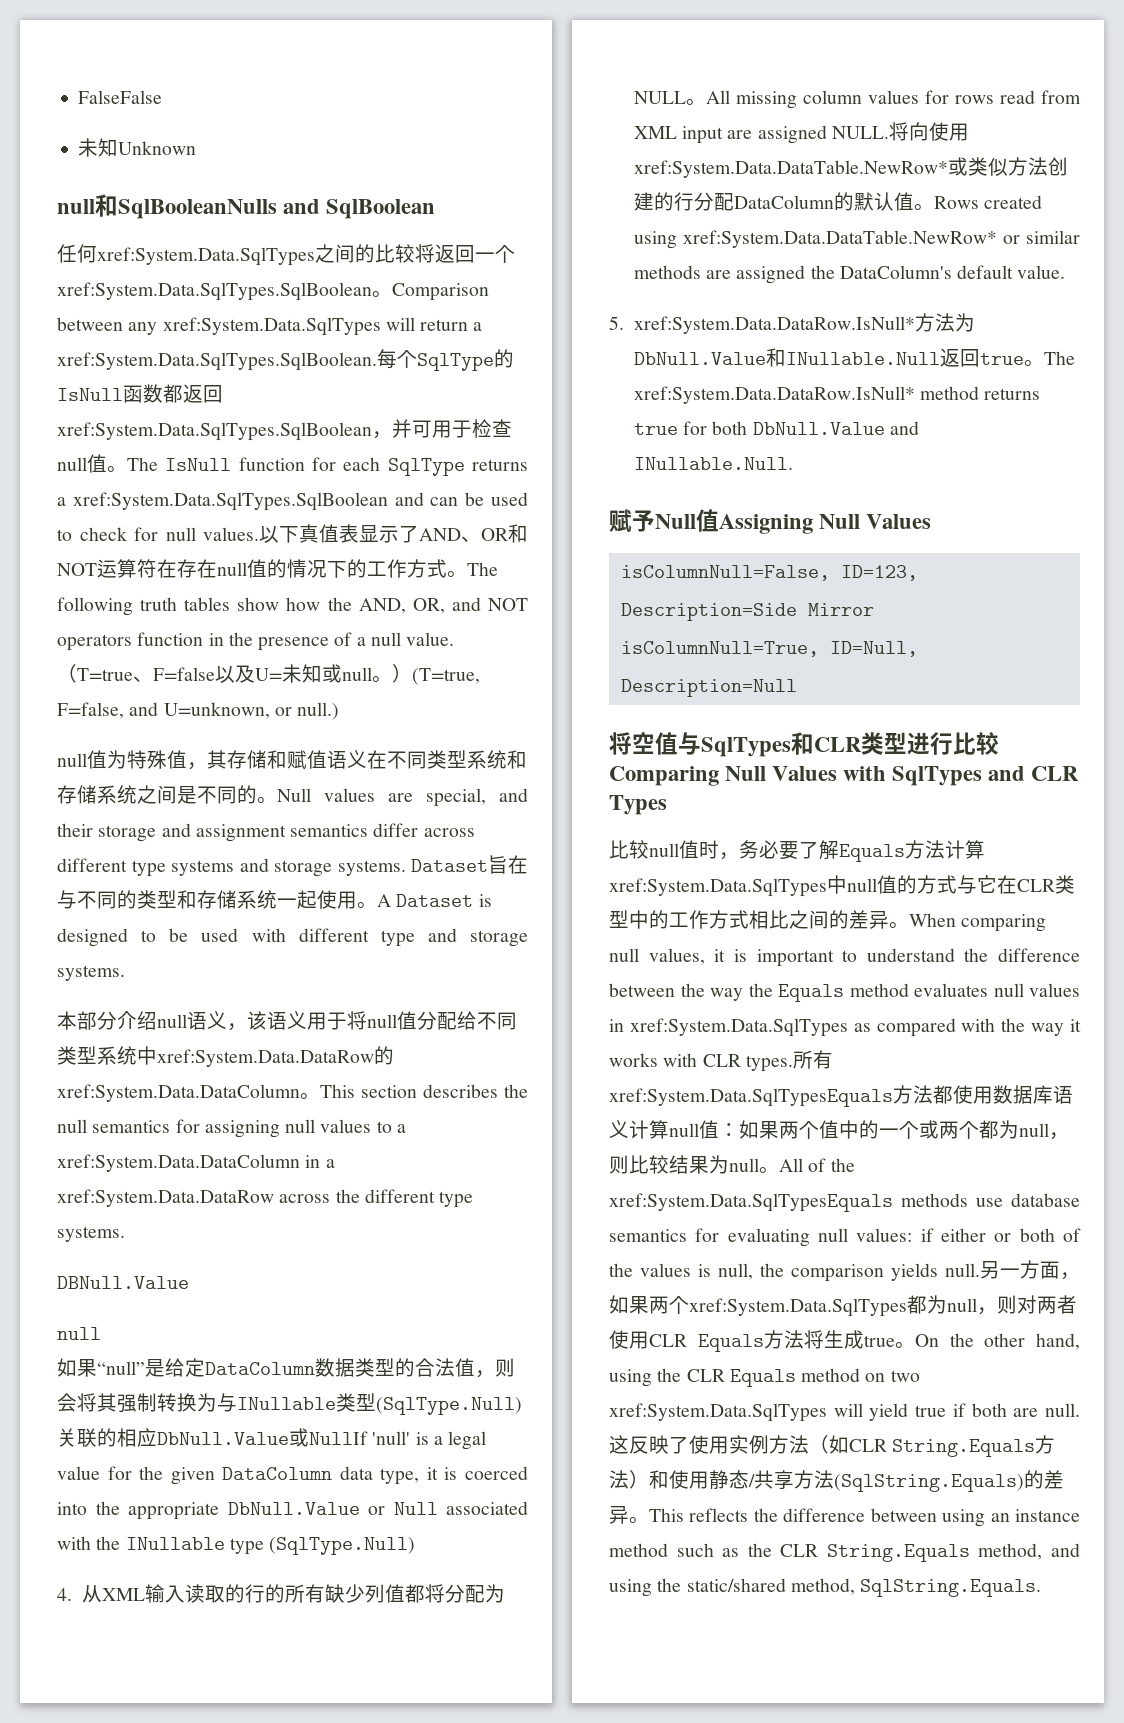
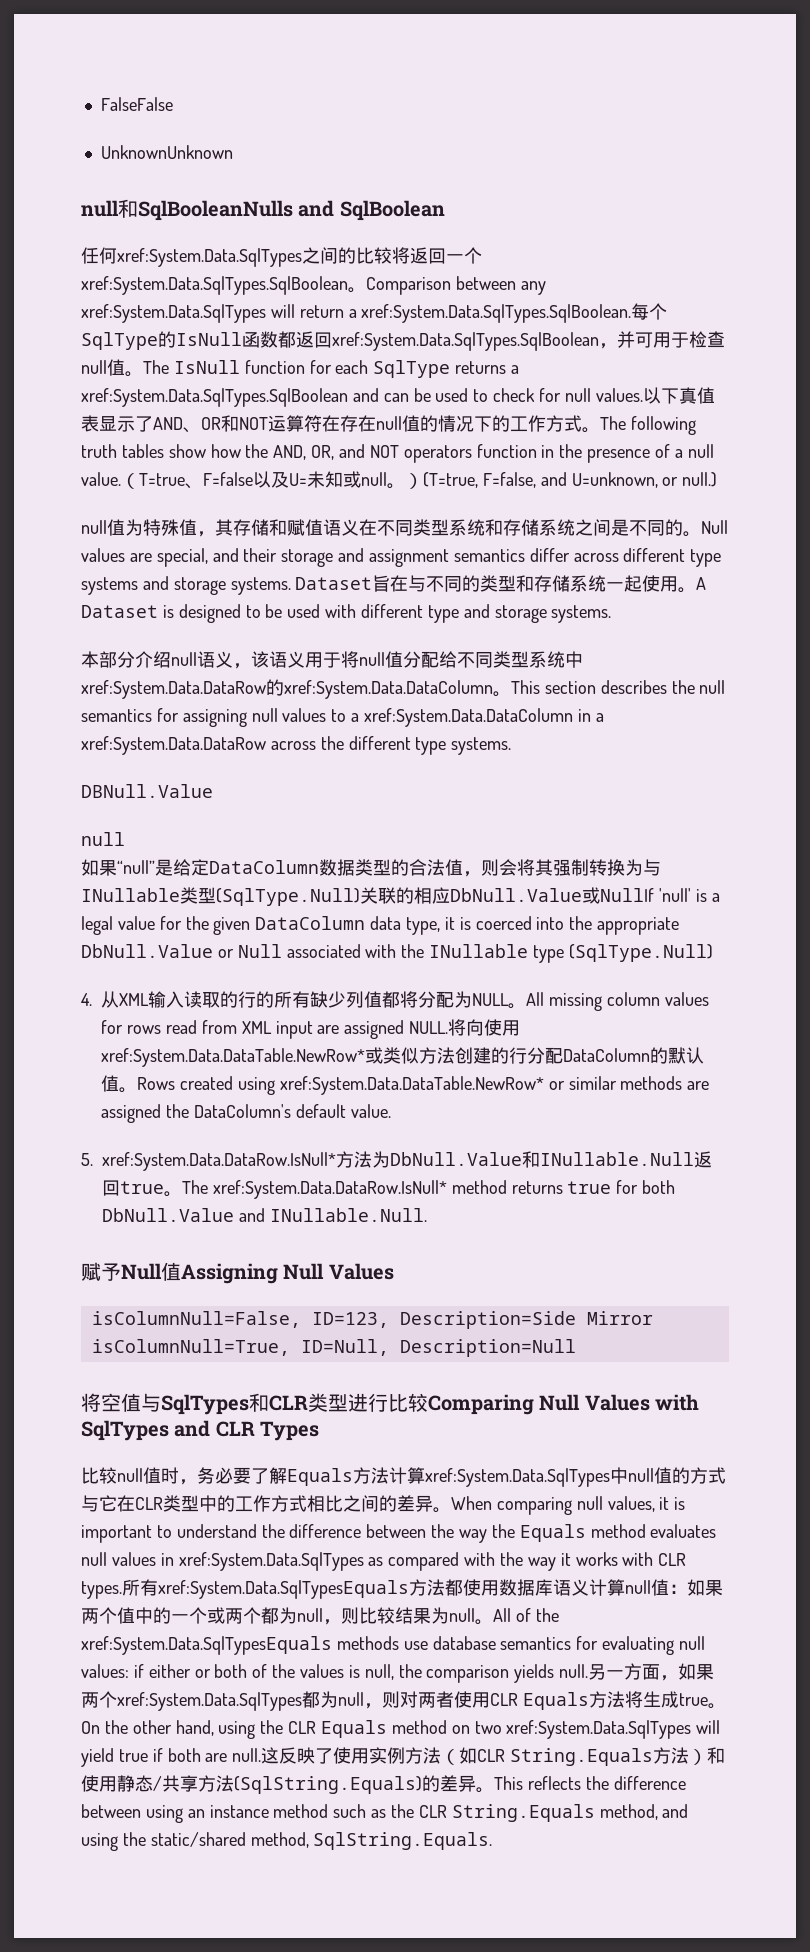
- 未知Unknown
+ UnknownUnknown

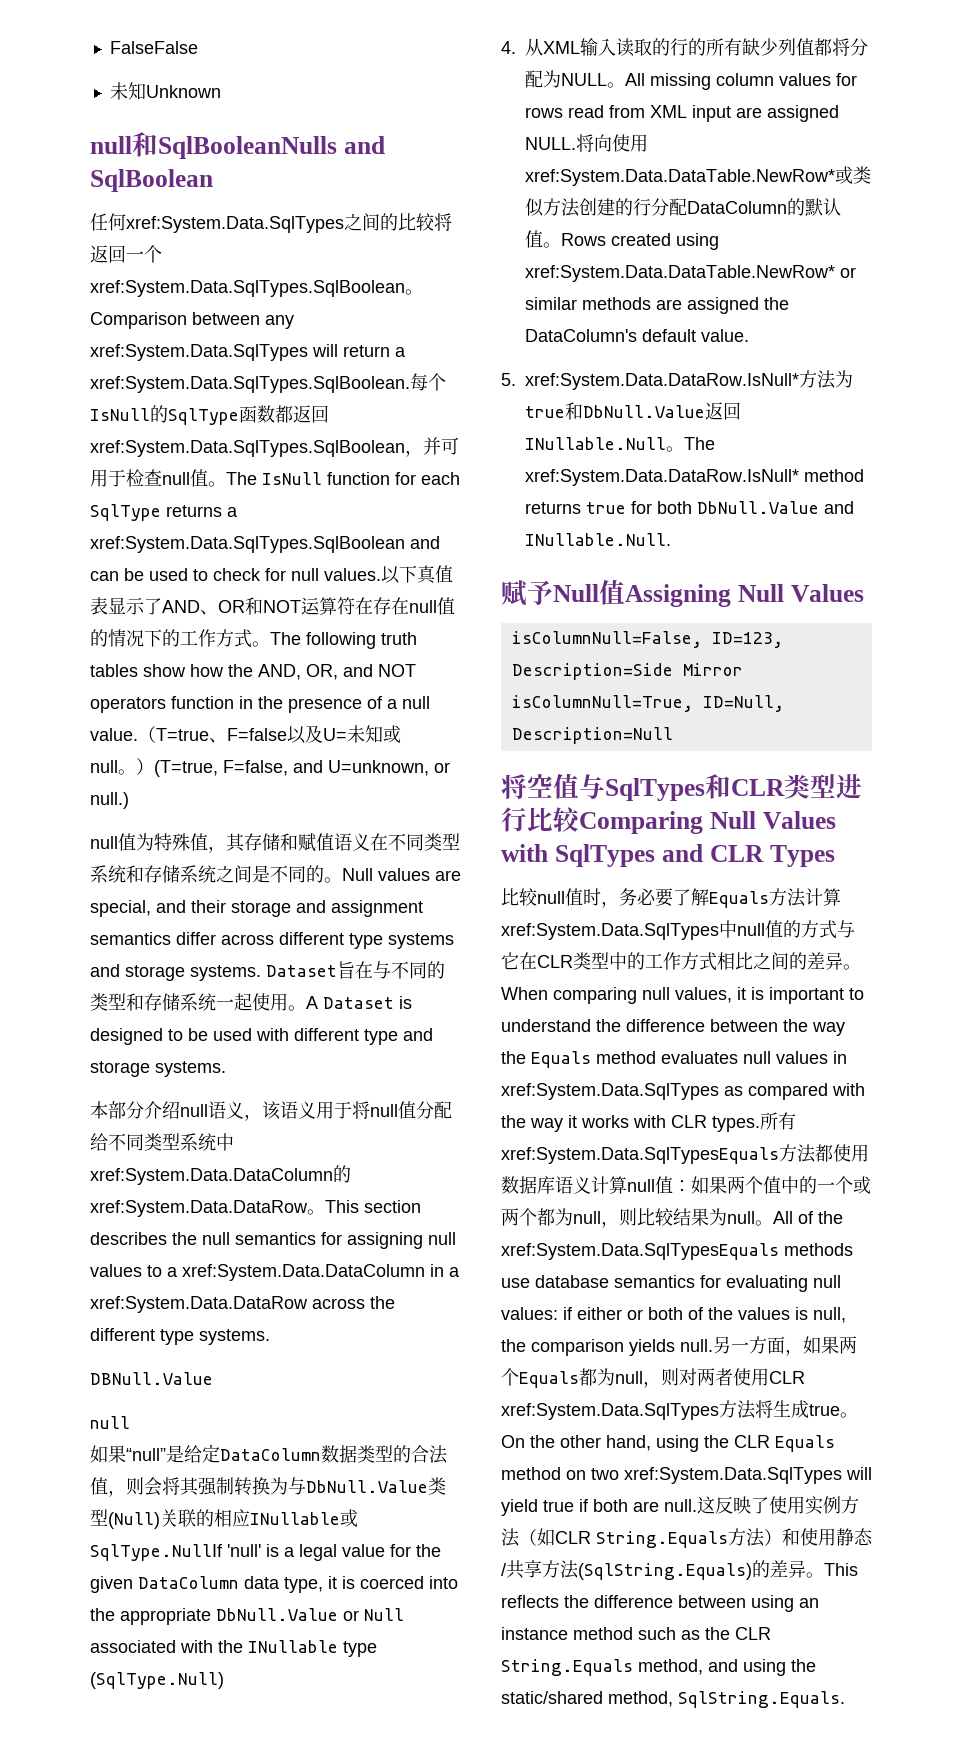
- UnknownUnknown
+ 未知Unknown
- Comparison between any xref:System.Data.SqlTypes will return a xref:System.Data.SqlTypes.SqlBoolean.每个SqlType的IsNull函数都返回xref:System.Data.SqlTypes.SqlBoolean，并可用于检查null值。
+ Comparison between any xref:System.Data.SqlTypes will return a xref:System.Data.SqlTypes.SqlBoolean.每个IsNull的SqlType函数都返回xref:System.Data.SqlTypes.SqlBoolean，并可用于检查null值。
- 本部分介绍null语义，该语义用于将null值分配给不同类型系统中xref:System.Data.DataRow的xref:System.Data.DataColumn。
+ 本部分介绍null语义，该语义用于将null值分配给不同类型系统中xref:System.Data.DataColumn的xref:System.Data.DataRow。
- 如果“null”是给定DataColumn数据类型的合法值，则会将其强制转换为与INullable类型(SqlType.Null)关联的相应DbNull.Value或NullIf 'null' is a legal value for the given DataColumn data type, it is coerced into the appropriate DbNull.Value or Null associated with the INullable type (SqlType.Null)
+ 如果“null”是给定DataColumn数据类型的合法值，则会将其强制转换为与DbNull.Value类型(Null)关联的相应INullable或SqlType.NullIf 'null' is a legal value for the given DataColumn data type, it is coerced into the appropriate DbNull.Value or Null associated with the INullable type (SqlType.Null)
- 5. xref:System.Data.DataRow.IsNull*方法为DbNull.Value和INullable.Null返回true。
+ 5. xref:System.Data.DataRow.IsNull*方法为true和DbNull.Value返回INullable.Null。
- 另一方面，如果两个xref:System.Data.SqlTypes都为null，则对两者使用CLR Equals方法将生成true。
+ 另一方面，如果两个Equals都为null，则对两者使用CLR xref:System.Data.SqlTypes方法将生成true。

